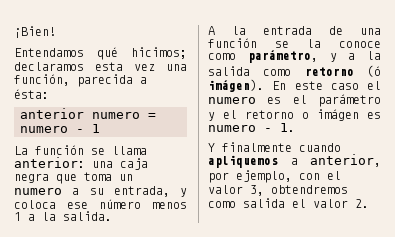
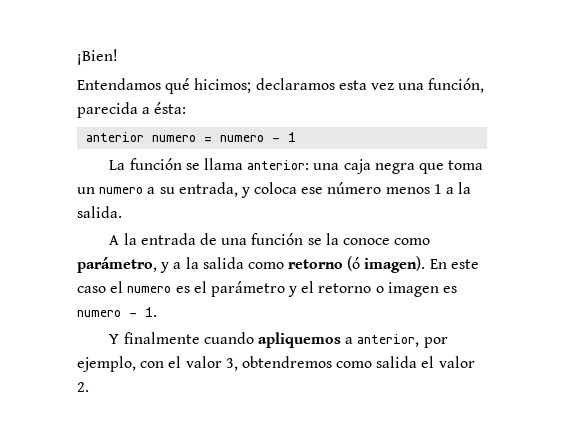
- A la entrada de una función se la conoce como parámetro, y a la salida como retorno (ó imágen).
+ A la entrada de una función se la conoce como parámetro, y a la salida como retorno (ó imagen).
- En este caso el numero es el parámetro y el retorno o imágen es numero - 1.
+ En este caso el numero es el parámetro y el retorno o imagen es numero - 1.

